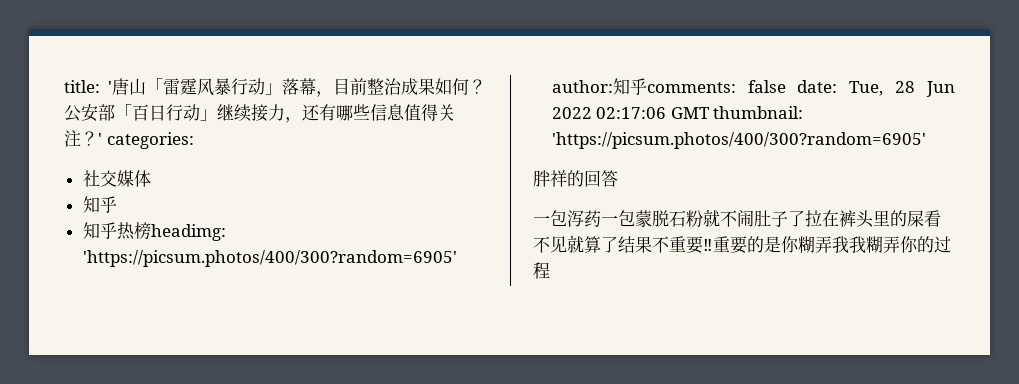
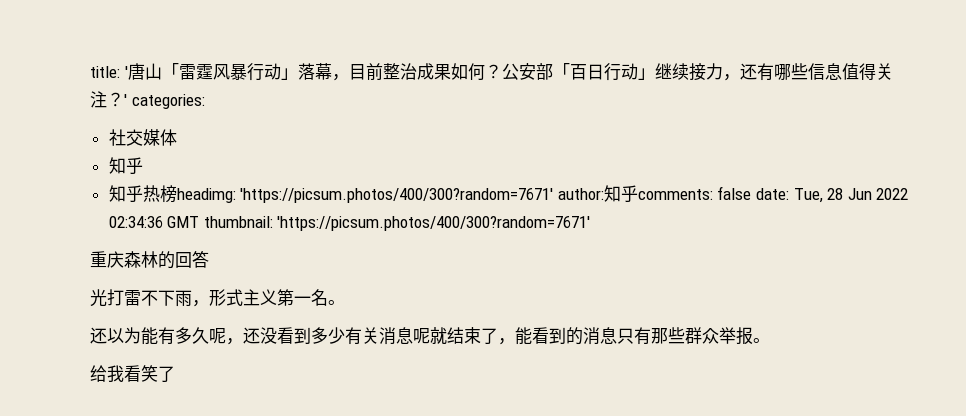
- 知乎热榜headimg: 'https://picsum.photos/400/300?random=6905' author:知乎comments: false date: Tue, 28 Jun 2022 02:17:06 GMT thumbnail: 'https://picsum.photos/400/300?random=6905'
- 胖祥的回答
+ 知乎热榜headimg: 'https://picsum.photos/400/300?random=7671' author:知乎comments: false date: Tue, 28 Jun 2022 02:34:36 GMT thumbnail: 'https://picsum.photos/400/300?random=7671'
+ 重庆森林的回答
- 一包泻药一包蒙脱石粉就不闹肚子了拉在裤头里的屎看不见就算了结果不重要‼重要的是你糊弄我我糊弄你的过程
+ 光打雷不下雨，形式主义第一名。
+ 还以为能有多久呢，还没看到多少有关消息呢就结束了，能看到的消息只有那些群众举报。
+ 给我看笑了

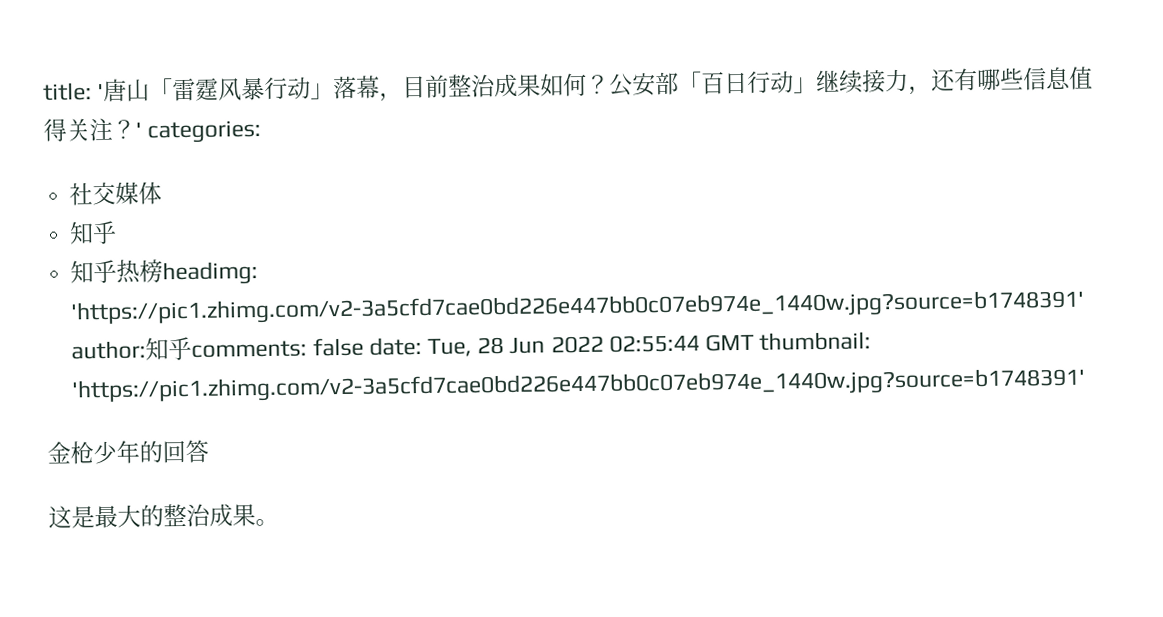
- 知乎热榜headimg: 'https://picsum.photos/400/300?random=7671' author:知乎comments: false date: Tue, 28 Jun 2022 02:34:36 GMT thumbnail: 'https://picsum.photos/400/300?random=7671'
- 重庆森林的回答
+ 知乎热榜headimg: 'https://pic1.zhimg.com/v2-3a5cfd7cae0bd226e447bb0c07eb974e_1440w.jpg?source=b1748391' author:知乎comments: false date: Tue, 28 Jun 2022 02:55:44 GMT thumbnail: 'https://pic1.zhimg.com/v2-3a5cfd7cae0bd226e447bb0c07eb974e_1440w.jpg?source=b1748391'
+ 金枪少年的回答
- 光打雷不下雨，形式主义第一名。
- 还以为能有多久呢，还没看到多少有关消息呢就结束了，能看到的消息只有那些群众举报。
- 给我看笑了
+ 这是最大的整治成果。

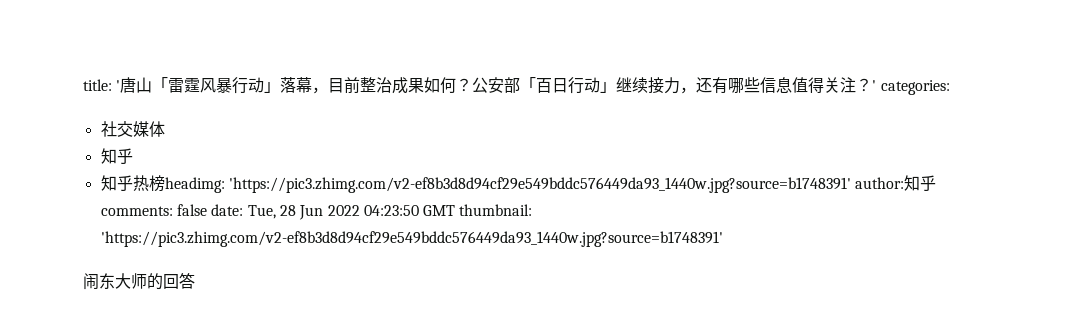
- 知乎热榜headimg: 'https://pic1.zhimg.com/v2-3a5cfd7cae0bd226e447bb0c07eb974e_1440w.jpg?source=b1748391' author:知乎comments: false date: Tue, 28 Jun 2022 02:55:44 GMT thumbnail: 'https://pic1.zhimg.com/v2-3a5cfd7cae0bd226e447bb0c07eb974e_1440w.jpg?source=b1748391'
- 金枪少年的回答
+ 知乎热榜headimg: 'https://pic3.zhimg.com/v2-ef8b3d8d94cf29e549bddc576449da93_1440w.jpg?source=b1748391' author:知乎comments: false date: Tue, 28 Jun 2022 04:23:50 GMT thumbnail: 'https://pic3.zhimg.com/v2-ef8b3d8d94cf29e549bddc576449da93_1440w.jpg?source=b1748391'
+ 闹东大师的回答
- 这是最大的整治成果。

